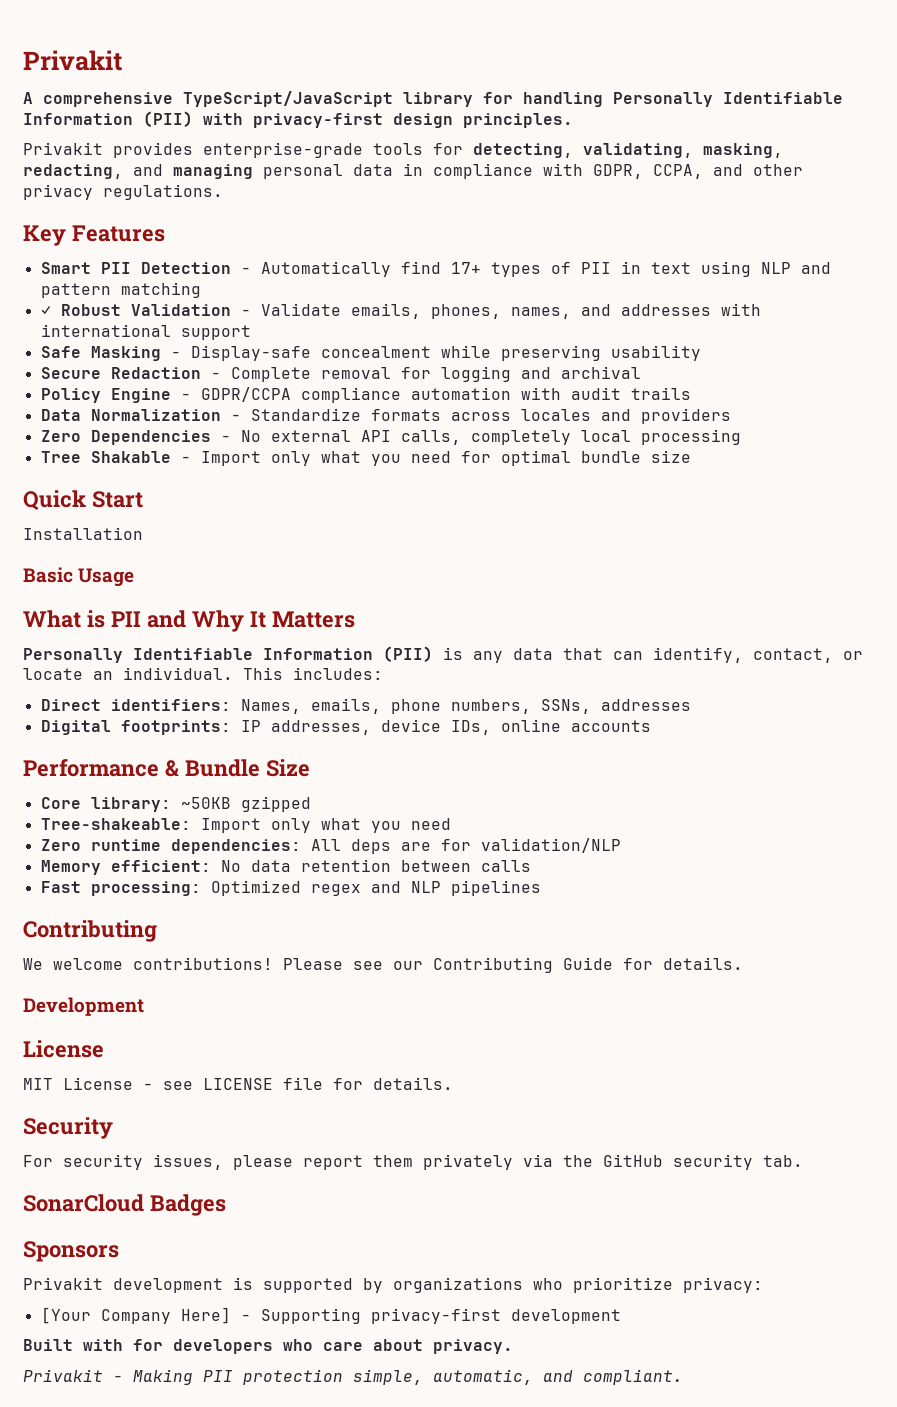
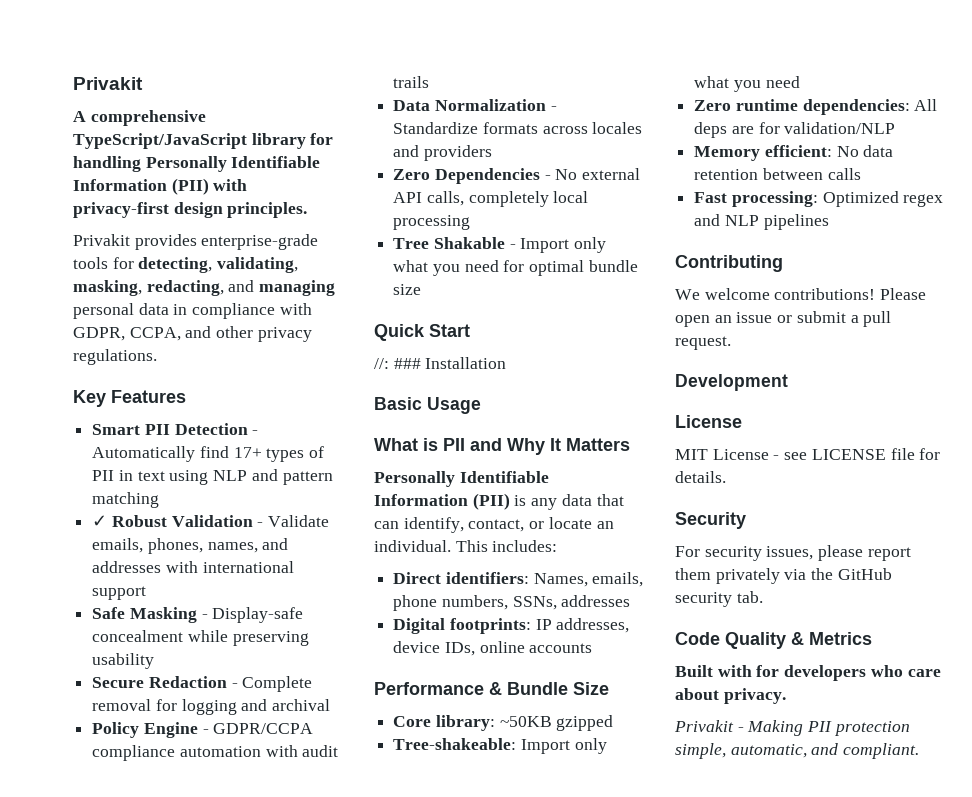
- Installation
+ //: ### Installation
- Please see our Contributing Guide for details.
+ Please open an issue or submit a pull request.
- SonarCloud Badges
- Sponsors
- Privakit development is supported by organizations who prioritize privacy:
- [Your Company Here] - Supporting privacy-first development
+ Code Quality & Metrics

